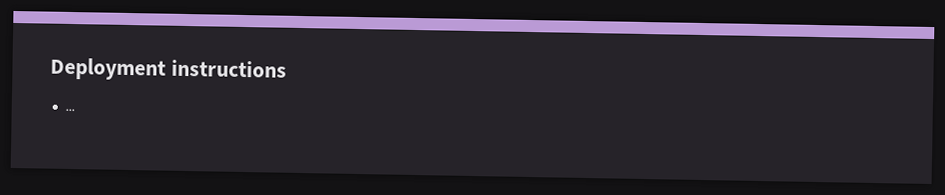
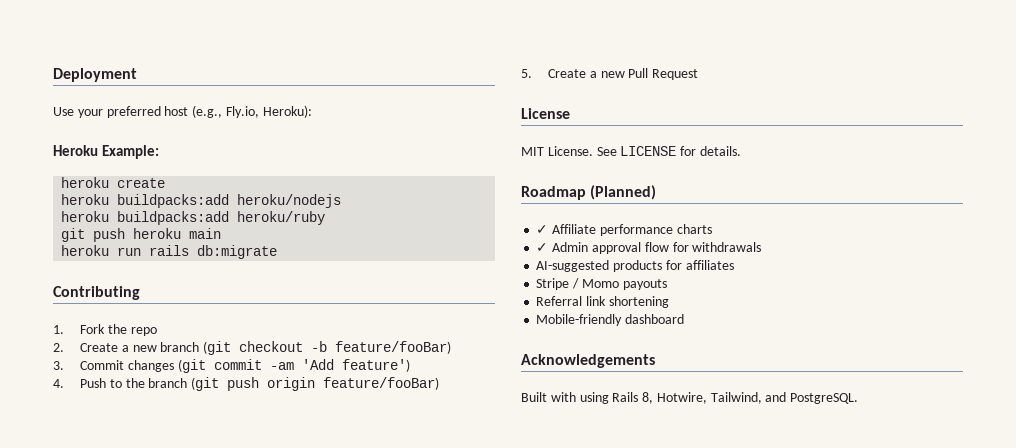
- Deployment instructions
- ...
+ Deployment
+ Use your preferred host (e.g., Fly.io, Heroku):
+ Heroku Example:
+ heroku create
+ heroku buildpacks:add heroku/nodejs
+ heroku buildpacks:add heroku/ruby
+ git push heroku main
+ heroku run rails db:migrate
+ Contributing
+ 1. Fork the repo
+ 2. Create a new branch (git checkout -b feature/fooBar)
+ 3. Commit changes (git commit -am 'Add feature')
+ 4. Push to the branch (git push origin feature/fooBar)
+ 5. Create a new Pull Request
+ License
+ MIT License. See LICENSE for details.
+ Roadmap (Planned)
+ ✓ Affiliate performance charts
+ ✓ Admin approval flow for withdrawals
+ AI-suggested products for affiliates
+ Stripe / Momo payouts
+ Referral link shortening
+ Mobile-friendly dashboard
+ Acknowledgements
+ Built with using Rails 8, Hotwire, Tailwind, and PostgreSQL.

